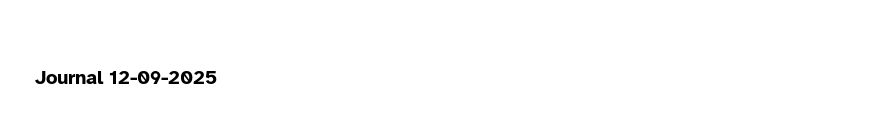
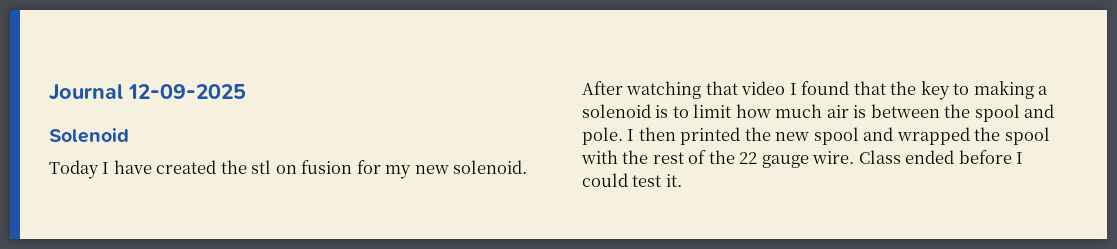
+ Solenoid
+ Today I have created the stl on fusion for my new solenoid. After watching that video I found that the key to making a solenoid is to limit how much air is between the spool and pole. I then printed the new spool and wrapped the spool with the rest of the 22 gauge wire. Class ended before I could test it.

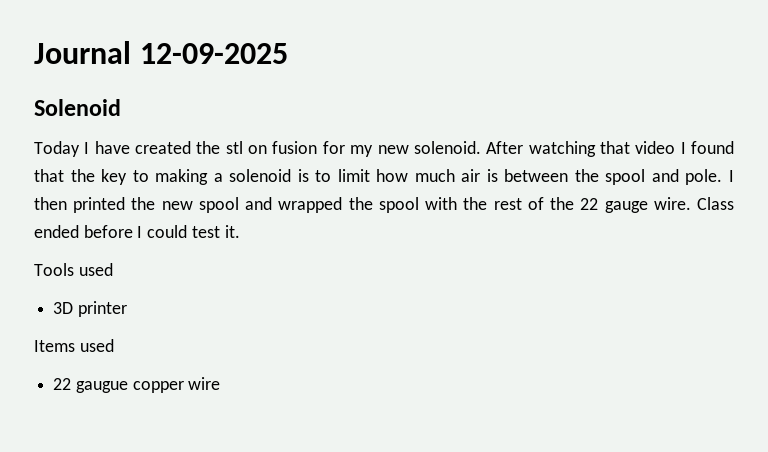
+ Tools used
+ 3D printer
+ Items used
+ 22 gaugue copper wire

